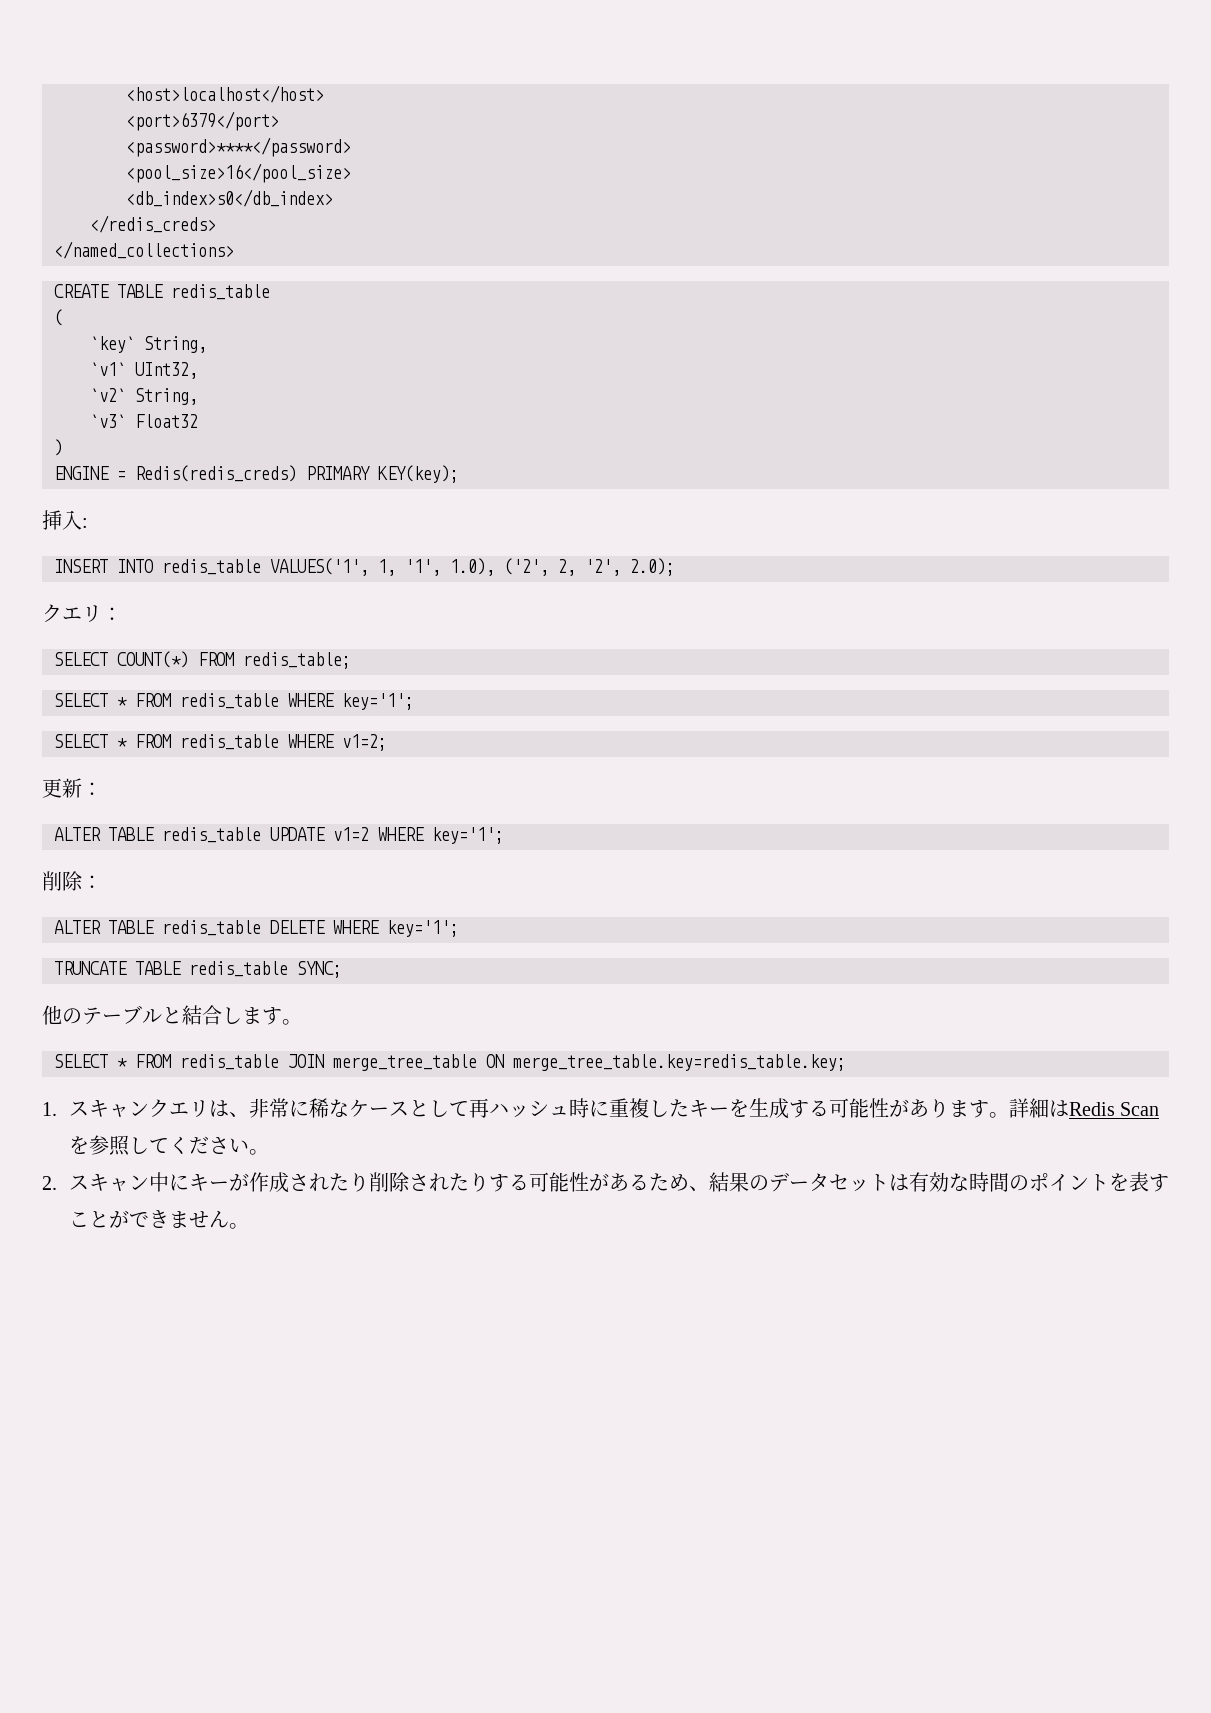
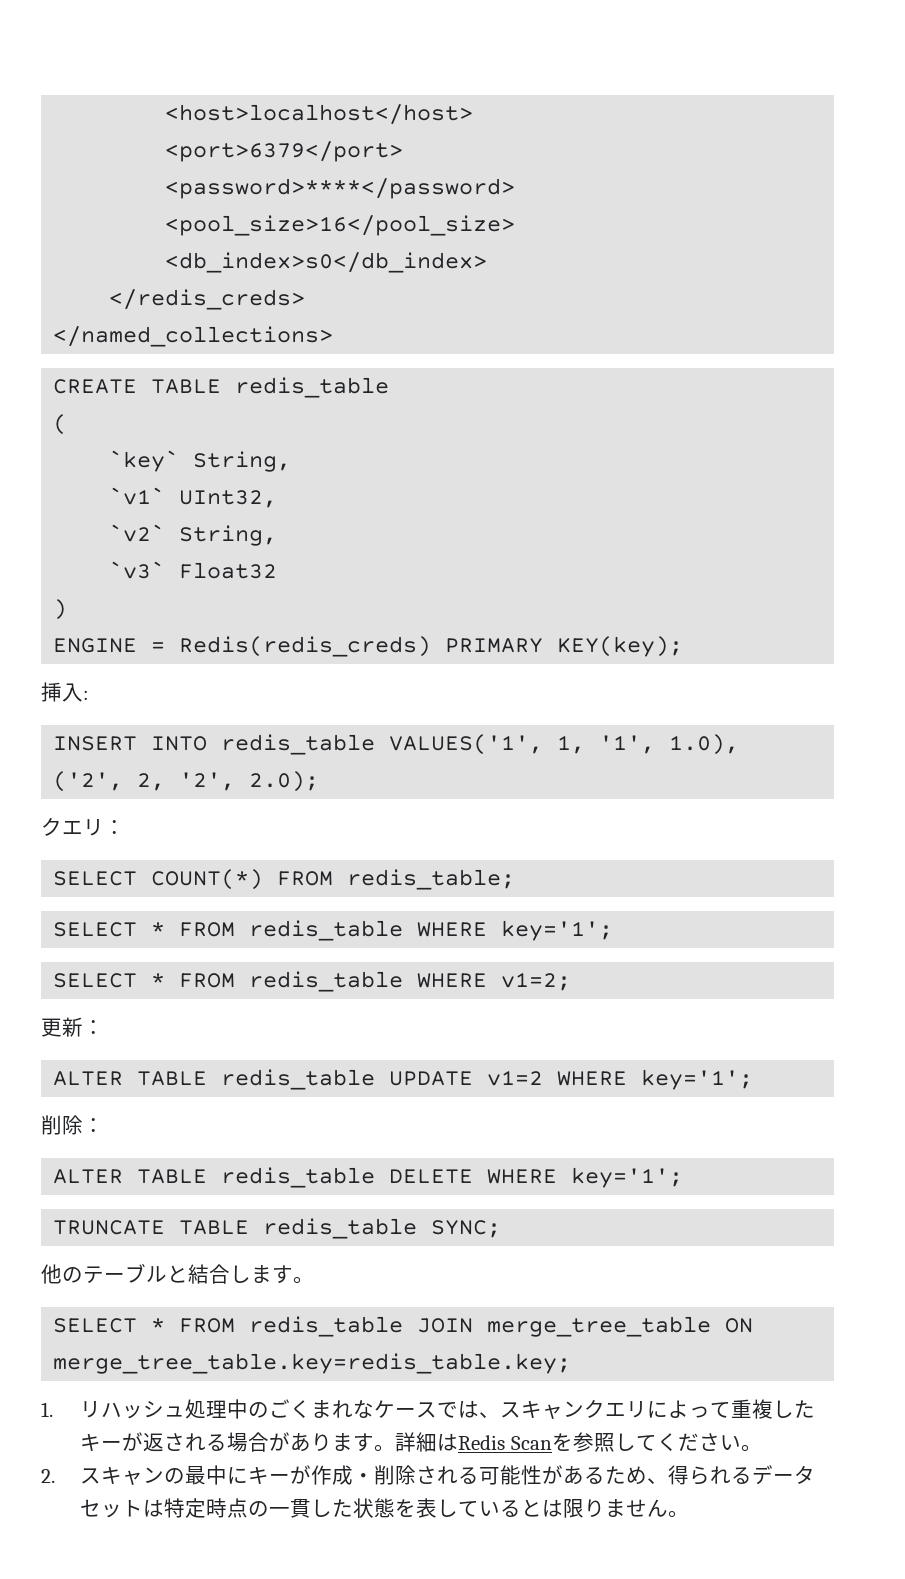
- 1.スキャンクエリは、非常に稀なケースとして再ハッシュ時に重複したキーを生成する可能性があります。
+ 1.リハッシュ処理中のごくまれなケースでは、スキャンクエリによって重複したキーが返される場合があります。
- 2.スキャン中にキーが作成されたり削除されたりする可能性があるため、結果のデータセットは有効な時間のポイントを表すことができません。
+ 2.スキャンの最中にキーが作成・削除される可能性があるため、得られるデータセットは特定時点の一貫した状態を表しているとは限りません。

